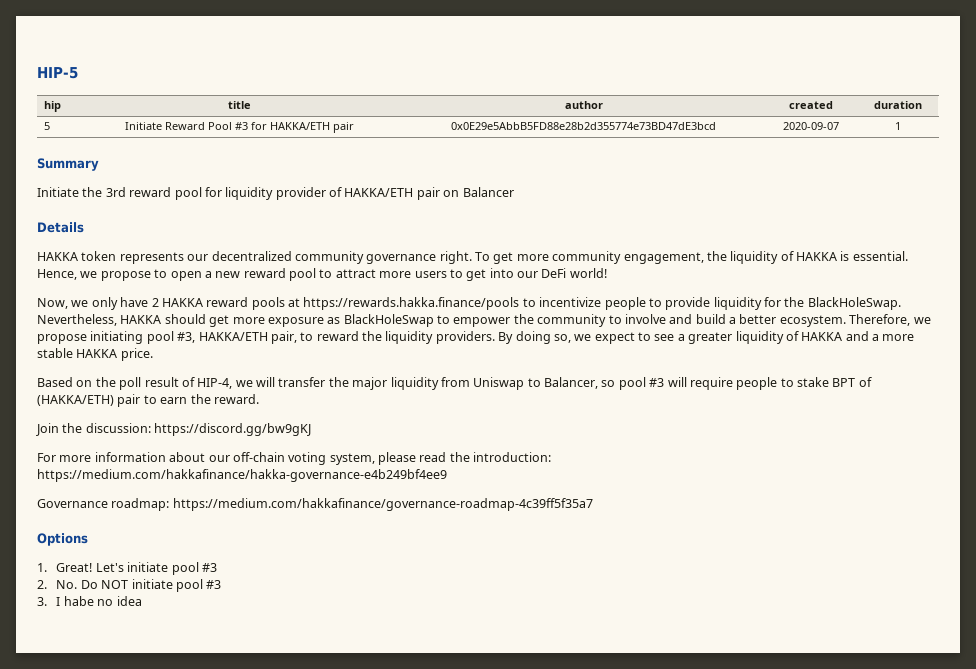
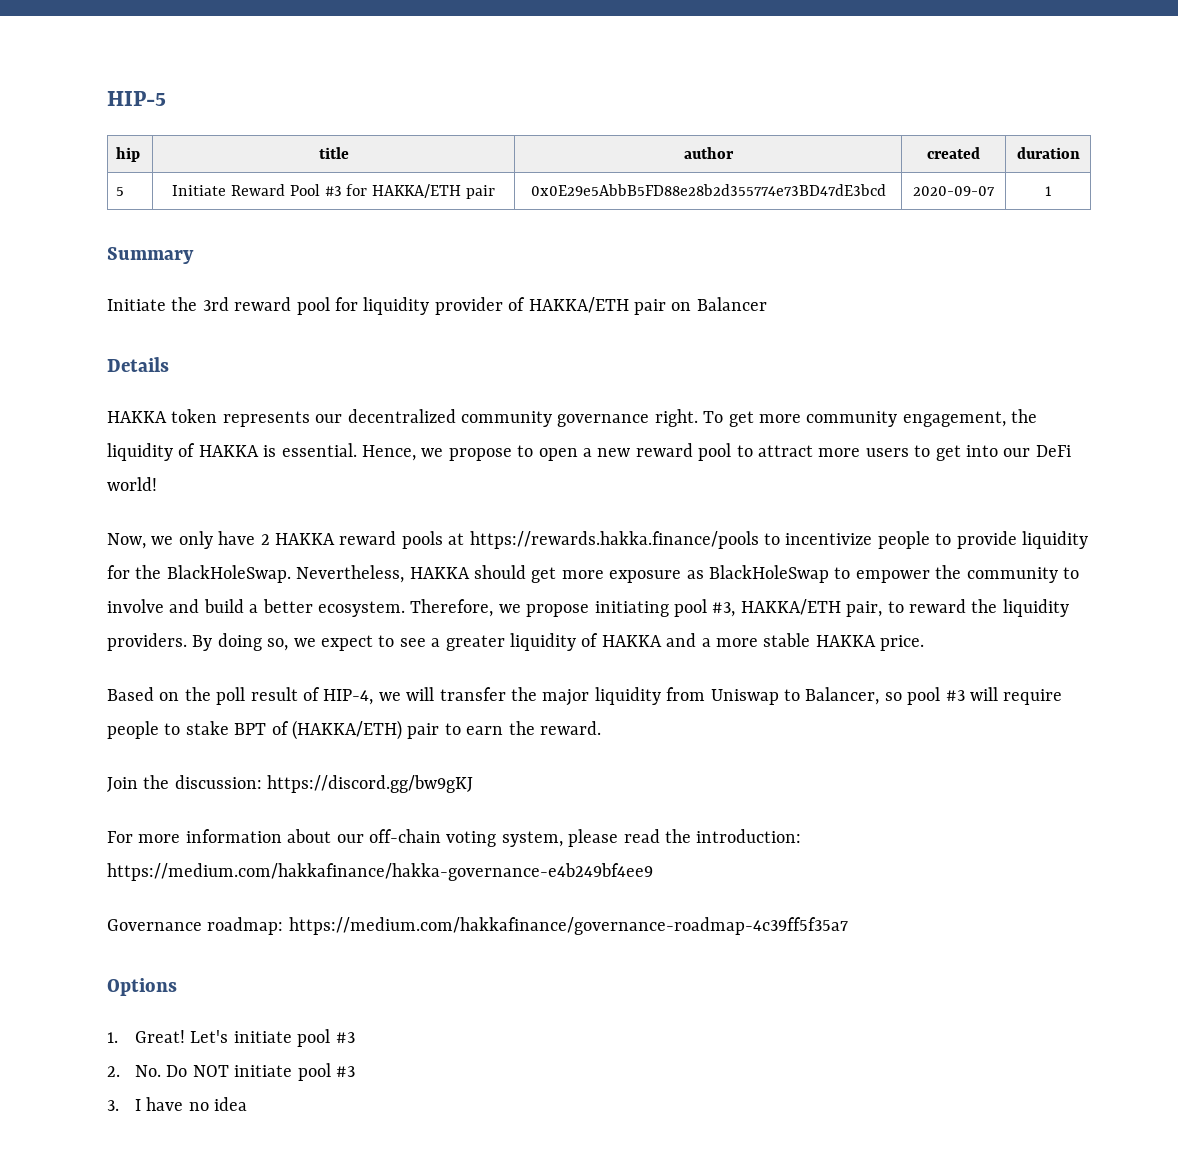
- 3. I habe no idea
+ 3. I have no idea

